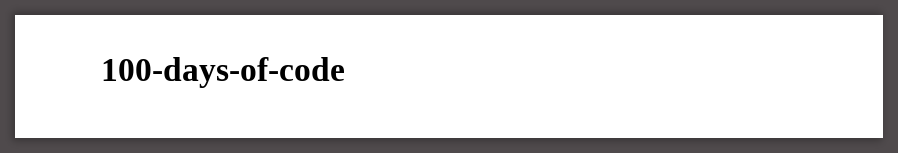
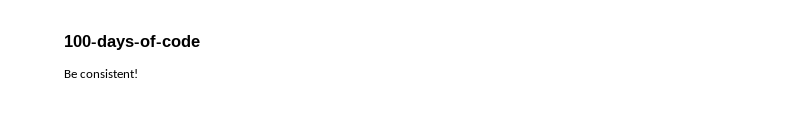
+ Be consistent!

